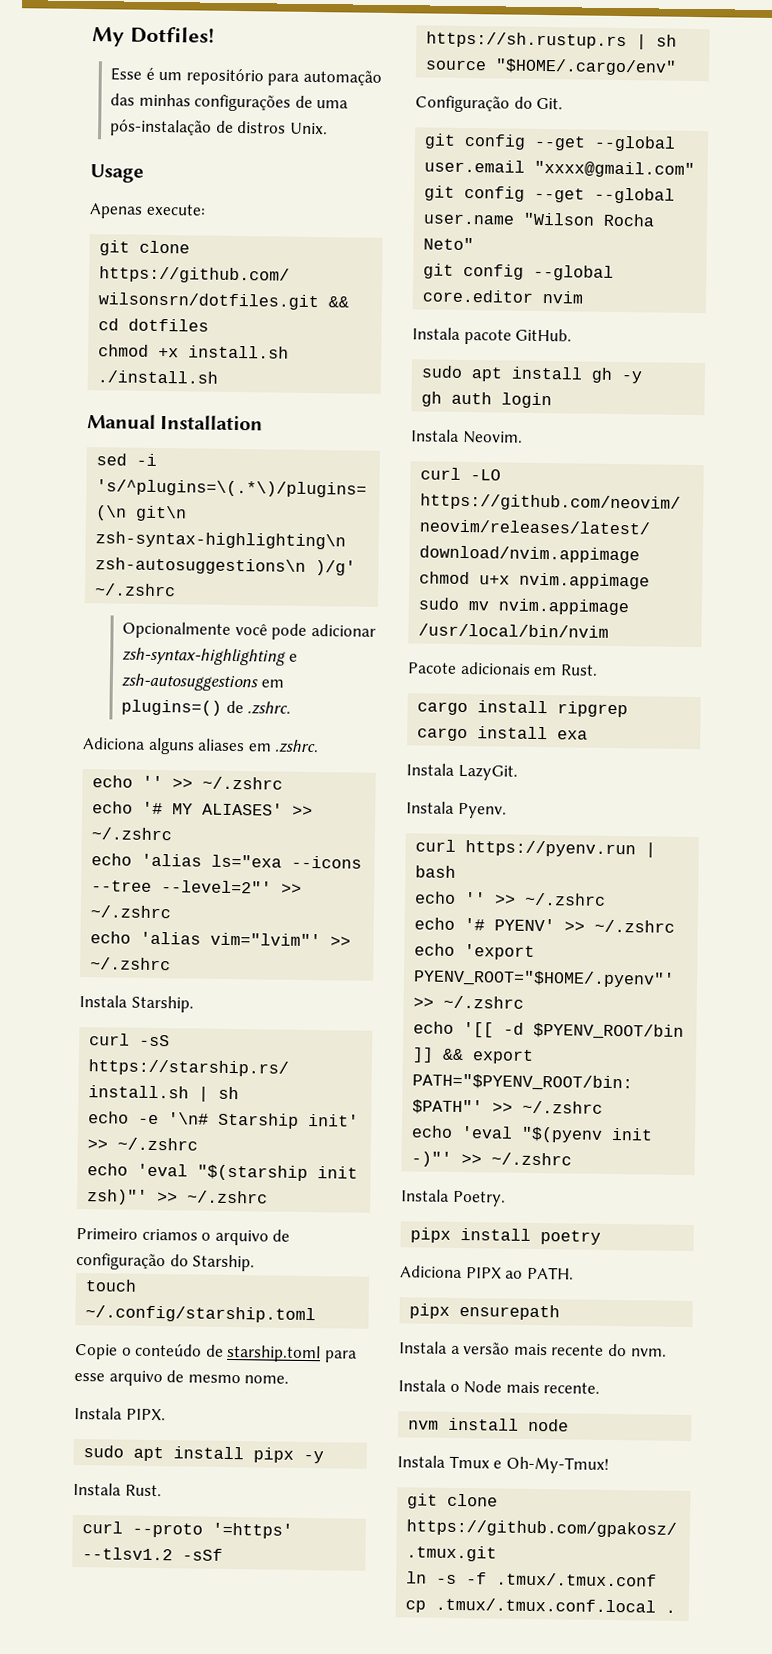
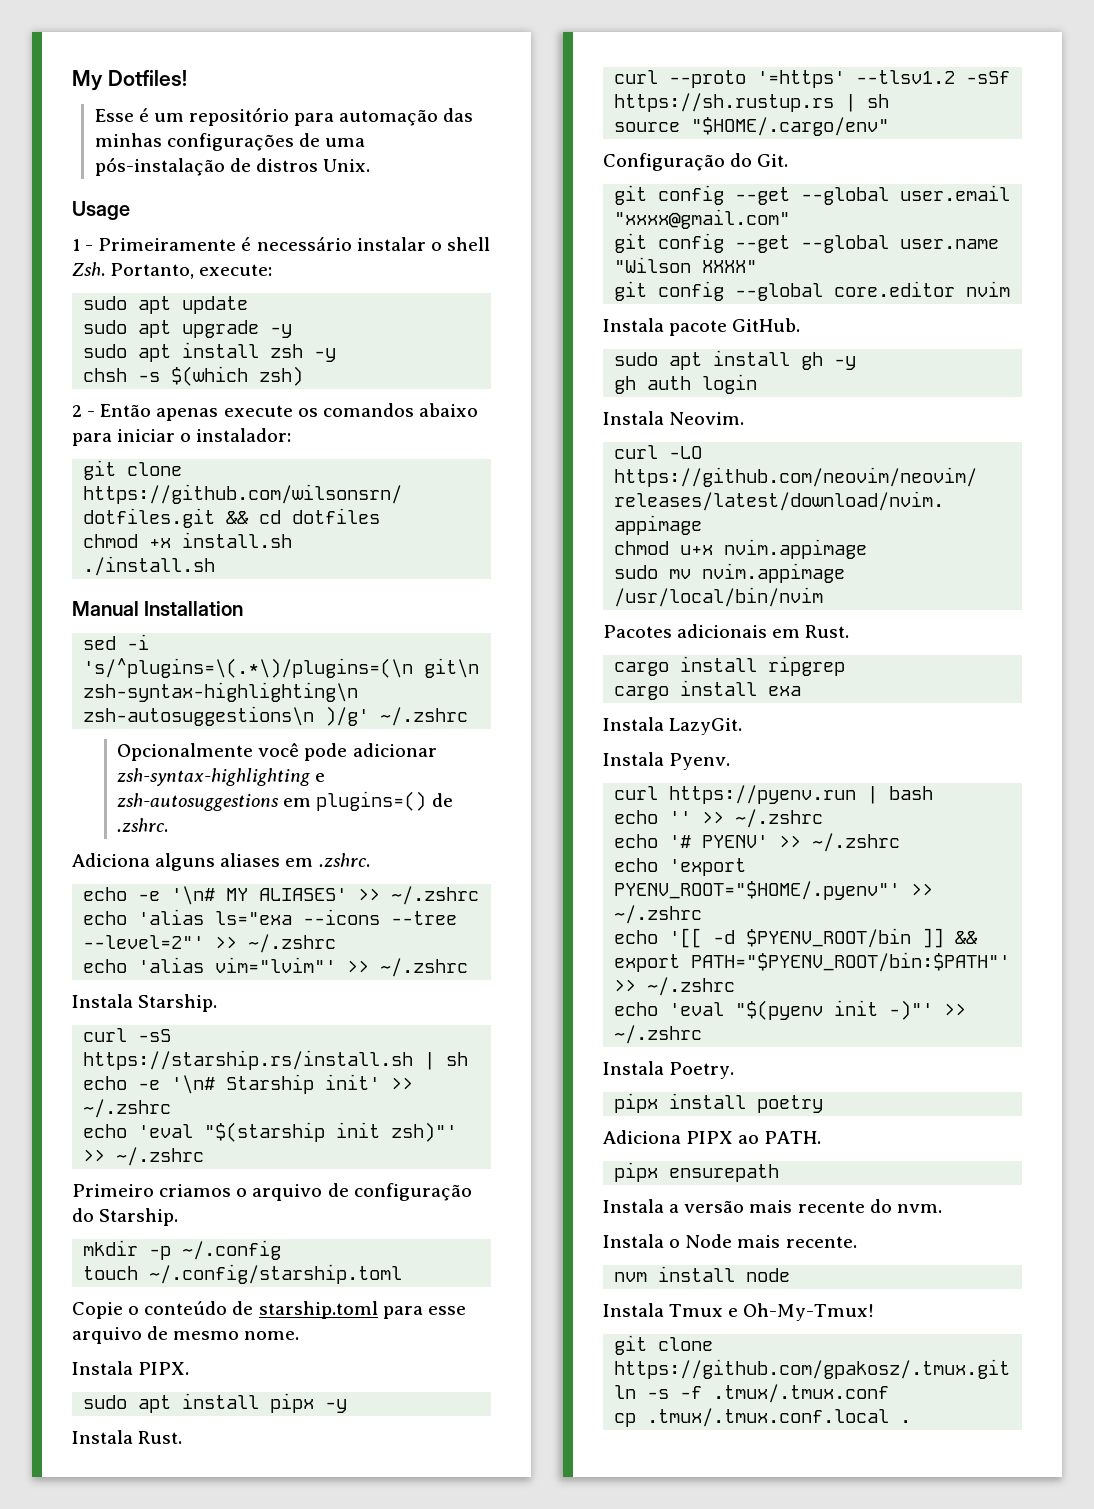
- Apenas execute:
+ 1 - Primeiramente é necessário instalar o shell Zsh. Portanto, execute:
+ sudo apt update
+ sudo apt upgrade -y
+ sudo apt install zsh -y
+ chsh -s $(which zsh)
+ 2 - Então apenas execute os comandos abaixo para iniciar o instalador:
  Adiciona alguns aliases em .zshrc.
- echo '' >> ~/.zshrc
- echo '# MY ALIASES' >> ~/.zshrc
+ echo -e '\n# MY ALIASES' >> ~/.zshrc
+ mkdir -p ~/.config
- git config --get --global user.name "Wilson Rocha Neto"
+ git config --get --global user.name "Wilson XXXX"
- Pacote adicionais em Rust.
+ Pacotes adicionais em Rust.

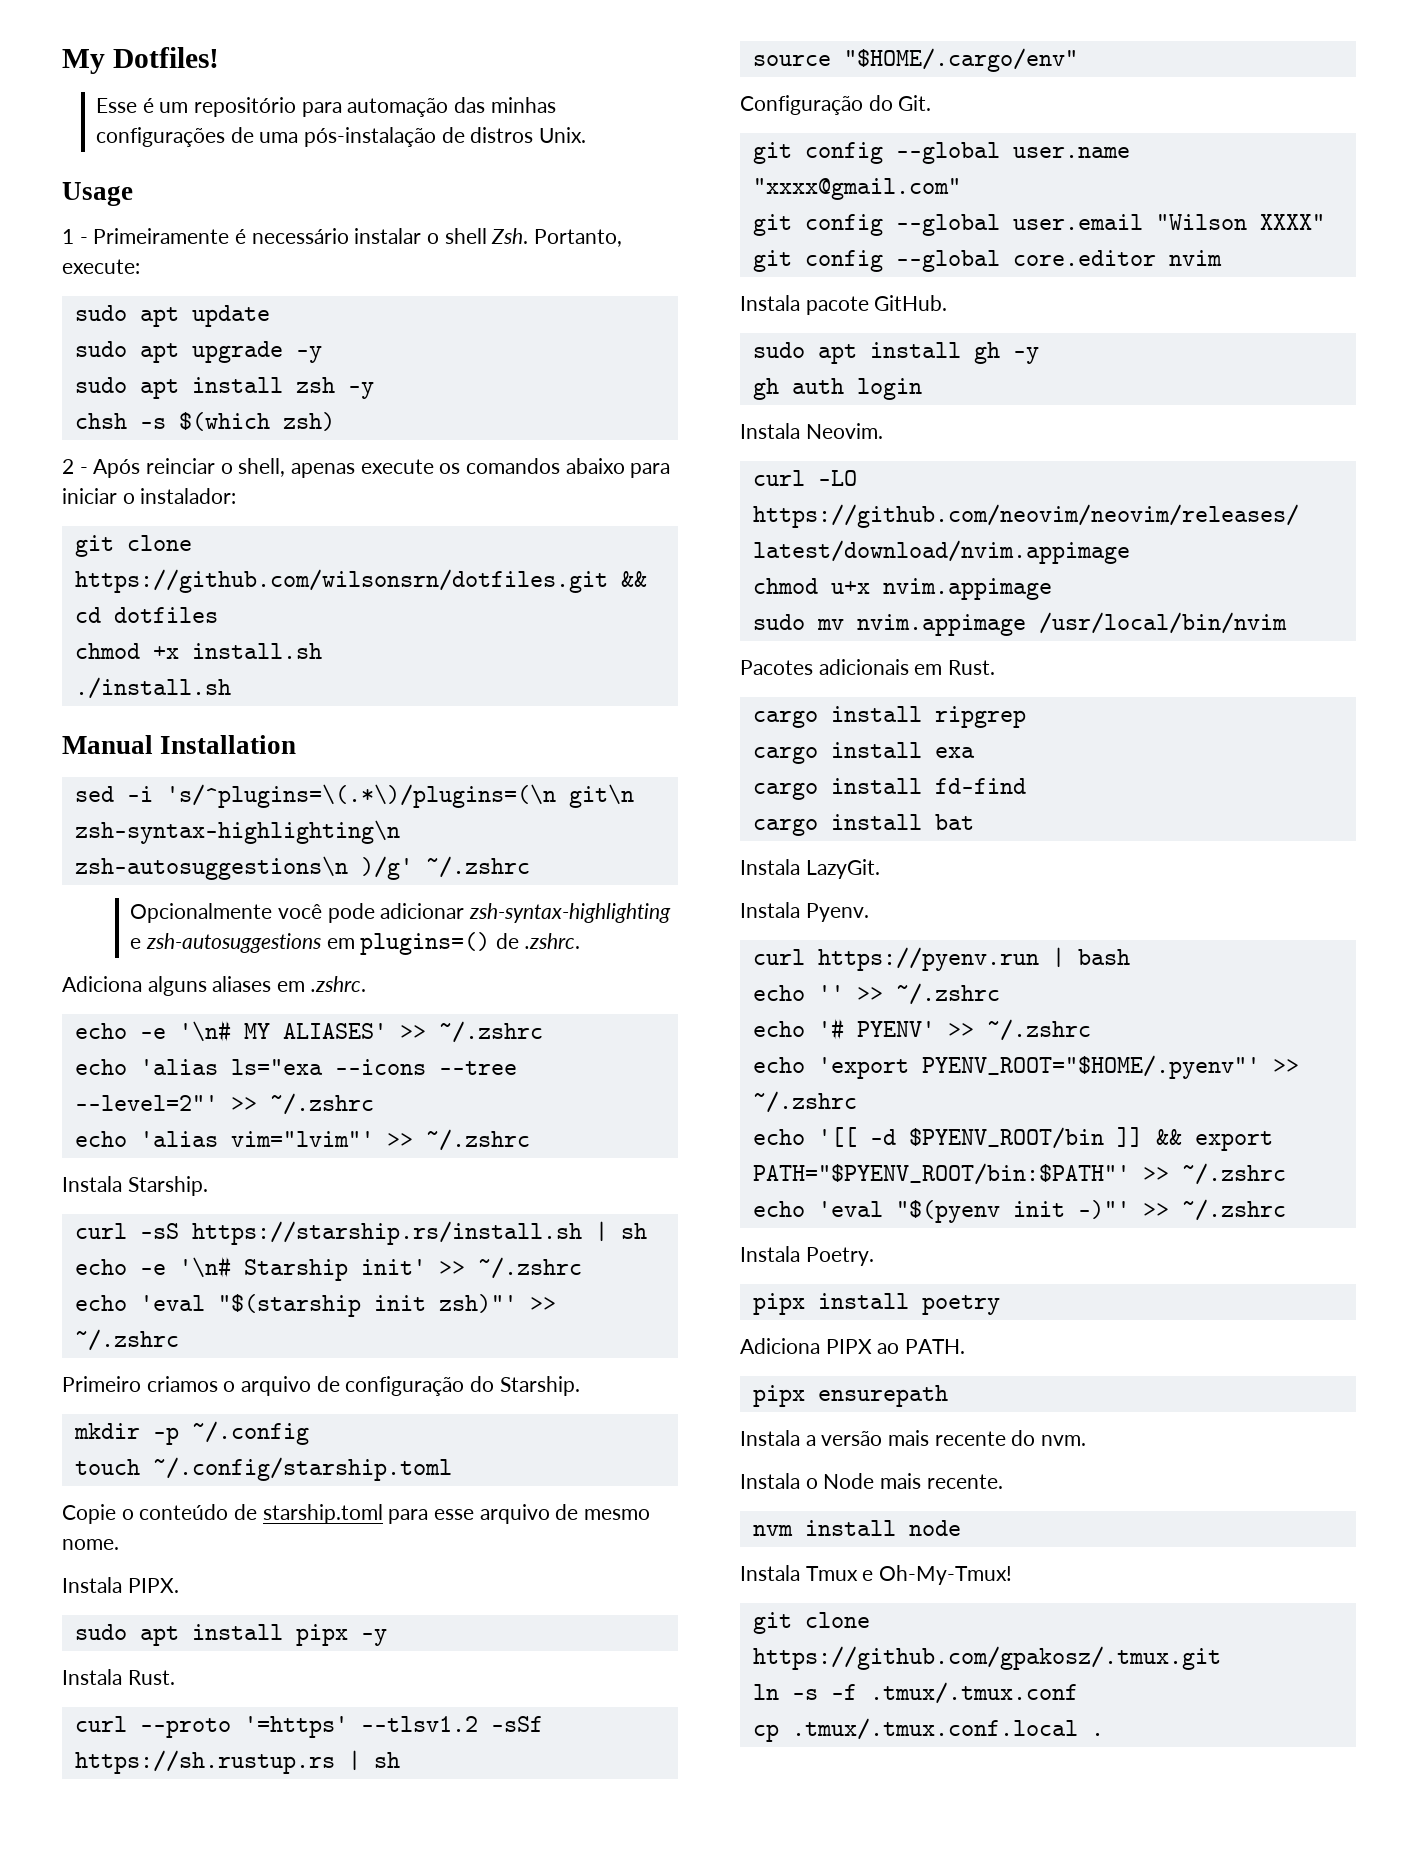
- 2 - Então apenas execute os comandos abaixo para iniciar o instalador:
+ 2 - Após reinciar o shell, apenas execute os comandos abaixo para iniciar o instalador:
- git config --get --global user.email "xxxx@gmail.com"
+ git config --global user.name "xxxx@gmail.com"
- git config --get --global user.name "Wilson XXXX"
+ git config --global user.email "Wilson XXXX"
+ cargo install fd-find
+ cargo install bat

